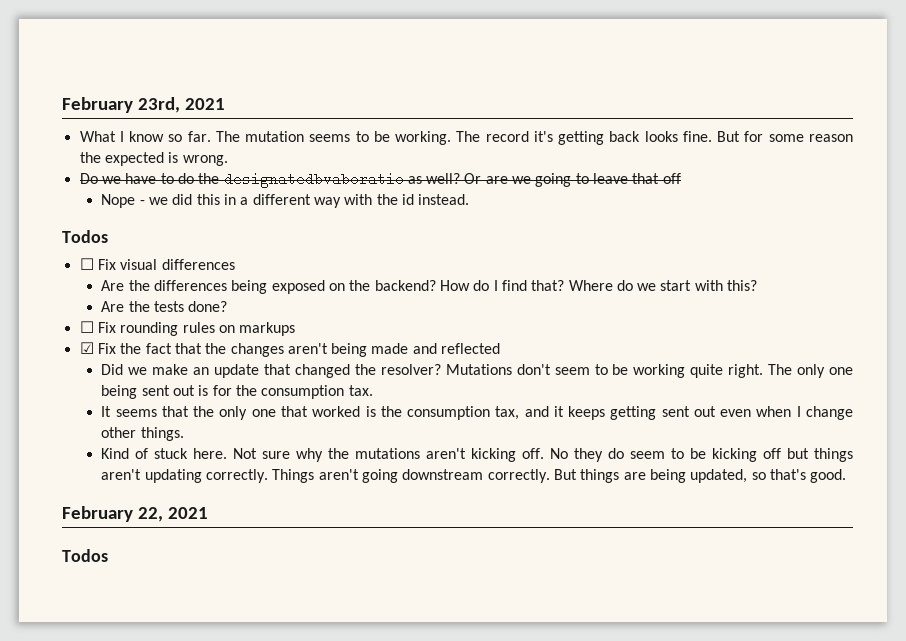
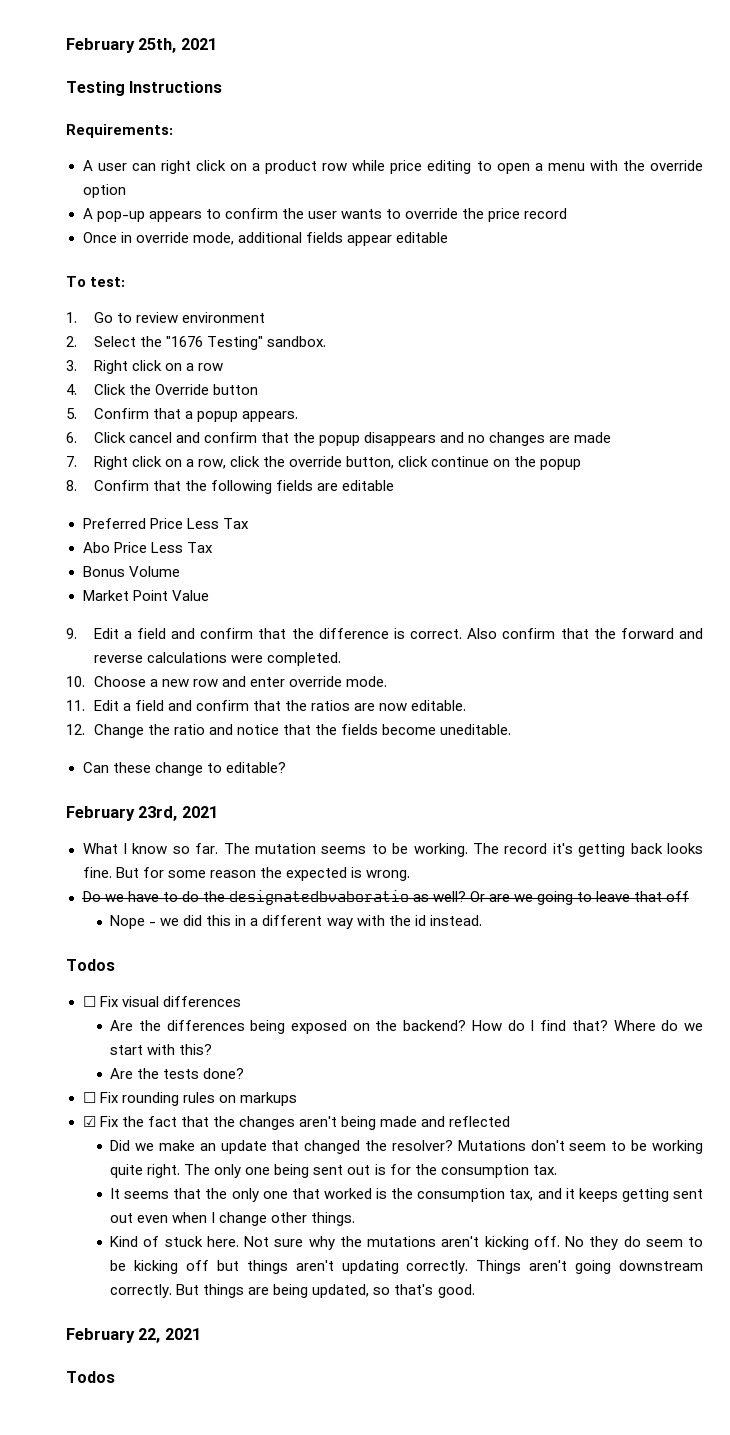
+ February 25th, 2021
+ Testing Instructions
+ Requirements:
+ A user can right click on a product row while price editing to open a menu with the override option
+ A pop-up appears to confirm the user wants to override the price record
+ Once in override mode, additional fields appear editable
+ To test:
+ 1. Go to review environment
+ 2. Select the "1676 Testing" sandbox.
+ 3. Right click on a row
+ 4. Click the Override button
+ 5. Confirm that a popup appears.
+ 6. Click cancel and confirm that the popup disappears and no changes are made
+ 7. Right click on a row, click the override button, click continue on the popup
+ 8. Confirm that the following fields are editable
+ Preferred Price Less Tax
+ Abo Price Less Tax
+ Bonus Volume
+ Market Point Value
+ 9. Edit a field and confirm that the difference is correct. Also confirm that the forward and reverse calculations were completed.
+ 10. Choose a new row and enter override mode.
+ 11. Edit a field and confirm that the ratios are now editable.
+ 12. Change the ratio and notice that the fields become uneditable.
+ Can these change to editable?

